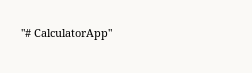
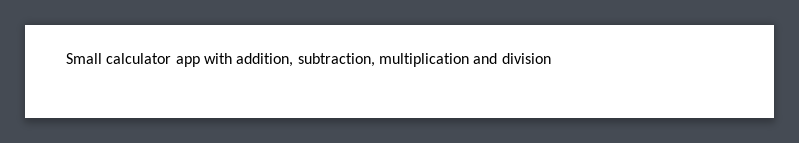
- "# CalculatorApp"
+ Small calculator app with addition, subtraction, multiplication and division

